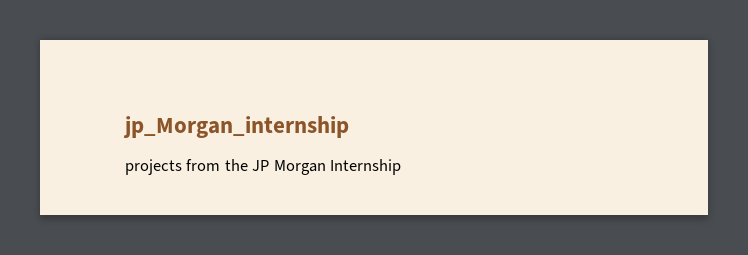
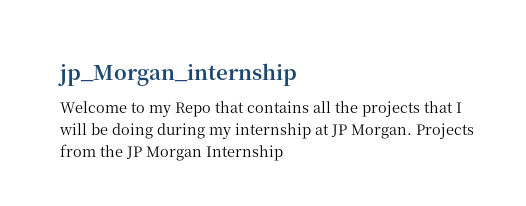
- projects from the JP Morgan Internship
+ Welcome to my Repo that contains all the projects that I will be doing during my internship at JP Morgan. Projects from the JP Morgan Internship

